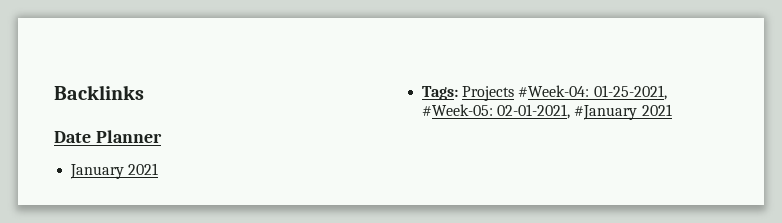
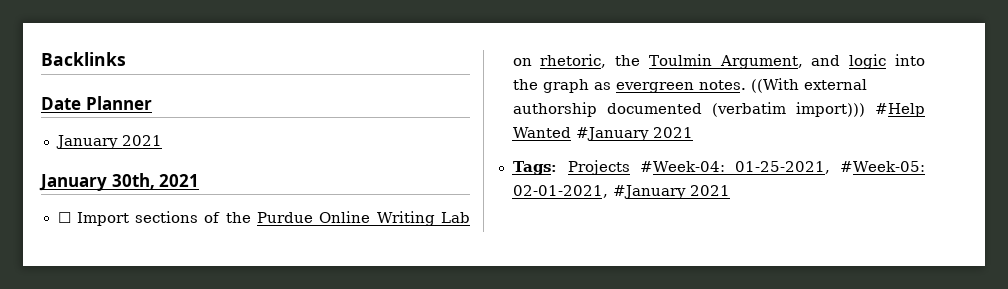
+ January 30th, 2021
+ ☐ Import sections of the Purdue Online Writing Lab on rhetoric, the Toulmin Argument, and logic into the graph as evergreen notes. ((With external authorship documented (verbatim import))) #Help Wanted #January 2021

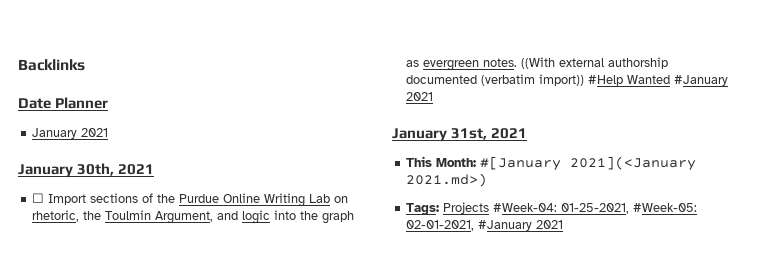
- ((With external authorship documented (verbatim import))) #Help Wanted #January 2021
+ ((With external authorship documented (verbatim import)) #Help Wanted #January 2021
+ January 31st, 2021
+ This Month: #[January 2021](<January 2021.md>)

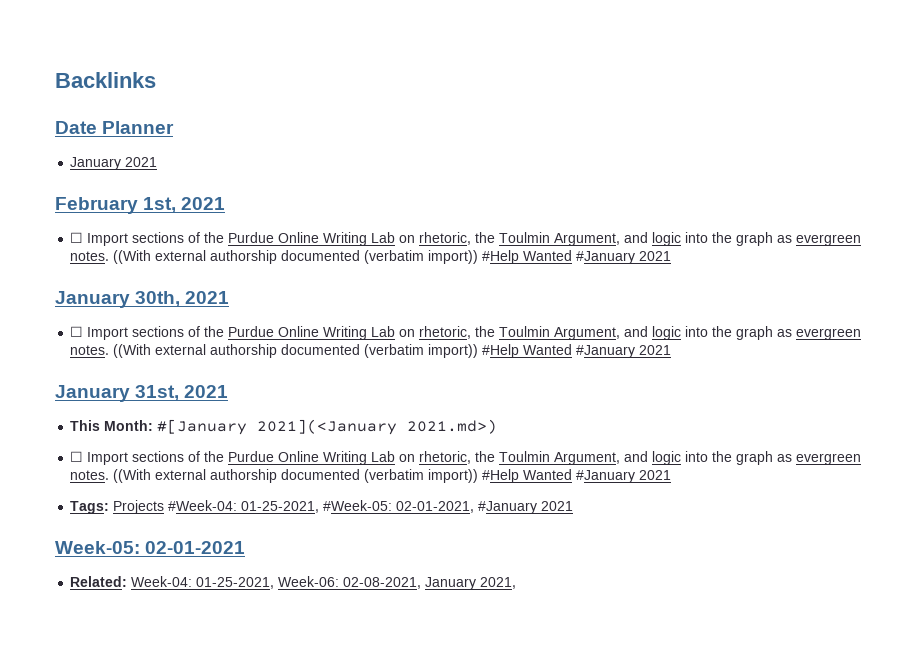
+ February 1st, 2021
+ ☐ Import sections of the Purdue Online Writing Lab on rhetoric, the Toulmin Argument, and logic into the graph as evergreen notes. ((With external authorship documented (verbatim import)) #Help Wanted #January 2021
  This Month: #[January 2021](<January 2021.md>)
+ ☐ Import sections of the Purdue Online Writing Lab on rhetoric, the Toulmin Argument, and logic into the graph as evergreen notes. ((With external authorship documented (verbatim import)) #Help Wanted #January 2021
+ Week-05: 02-01-2021
+ Related: Week-04: 01-25-2021, Week-06: 02-08-2021, January 2021,

